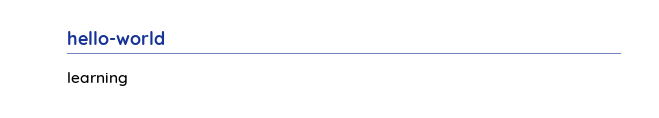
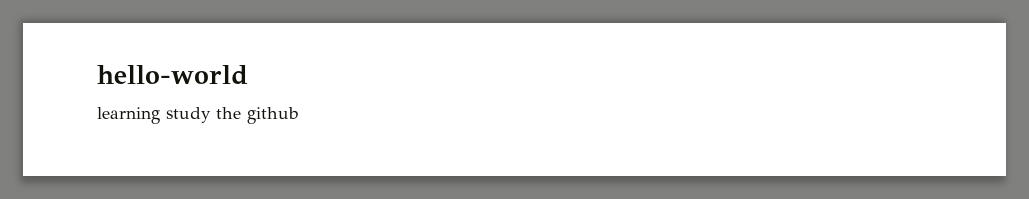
- learning
+ learning study the github

